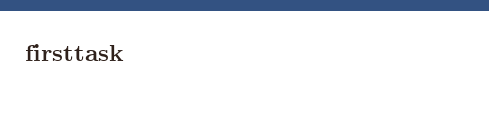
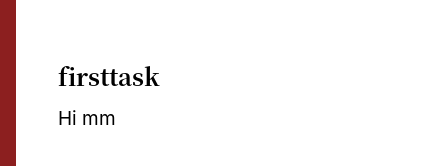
+ Hi mm

